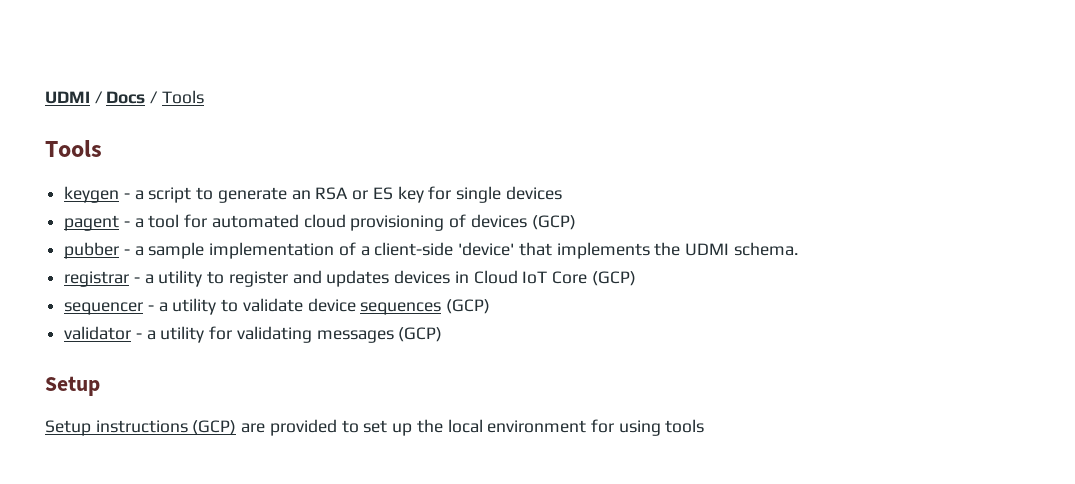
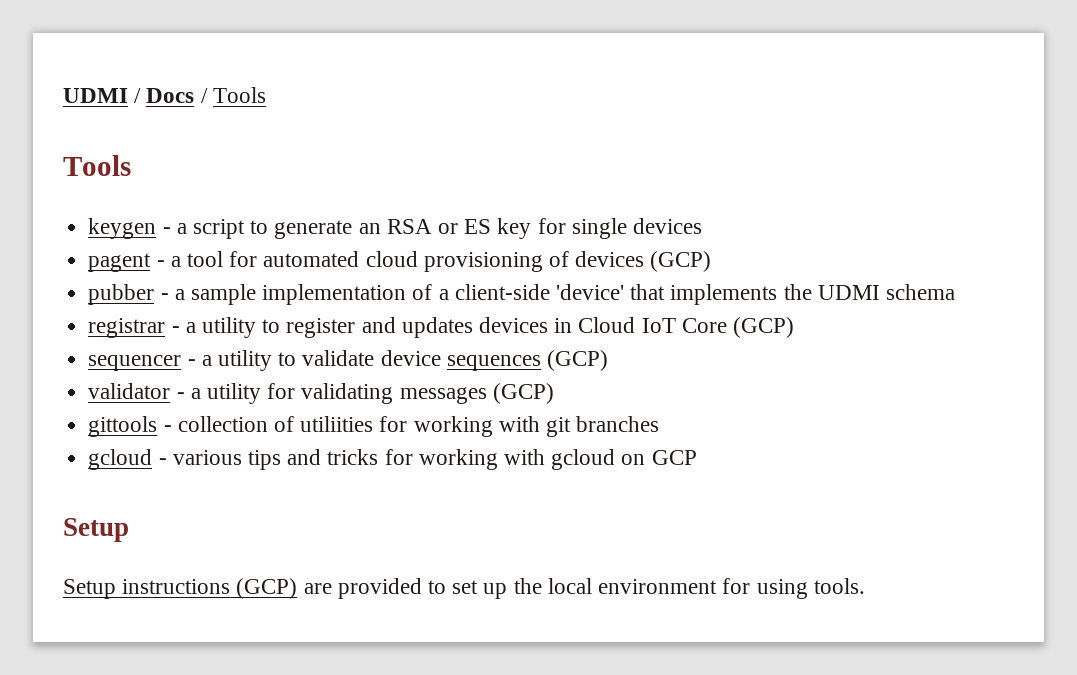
- pubber - a sample implementation of a client-side 'device' that implements the UDMI schema.
+ pubber - a sample implementation of a client-side 'device' that implements the UDMI schema
+ gittools - collection of utiliities for working with git branches
+ gcloud - various tips and tricks for working with gcloud on GCP
- Setup instructions (GCP) are provided to set up the local environment for using tools
+ Setup instructions (GCP) are provided to set up the local environment for using tools.

